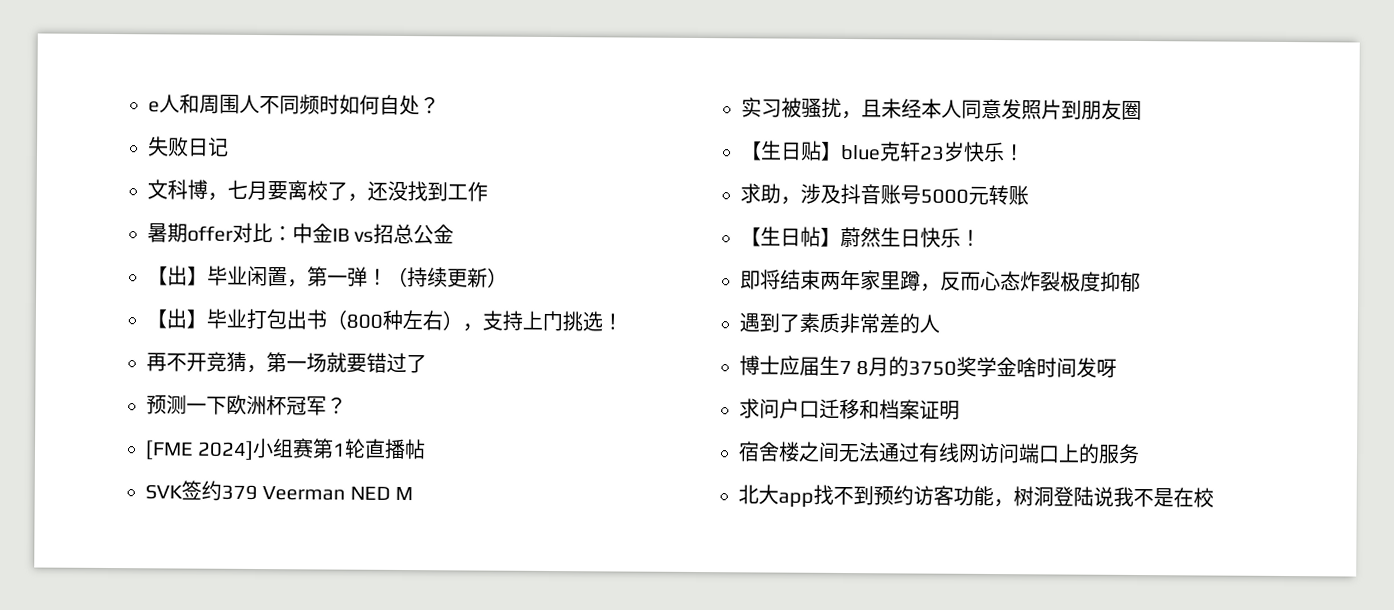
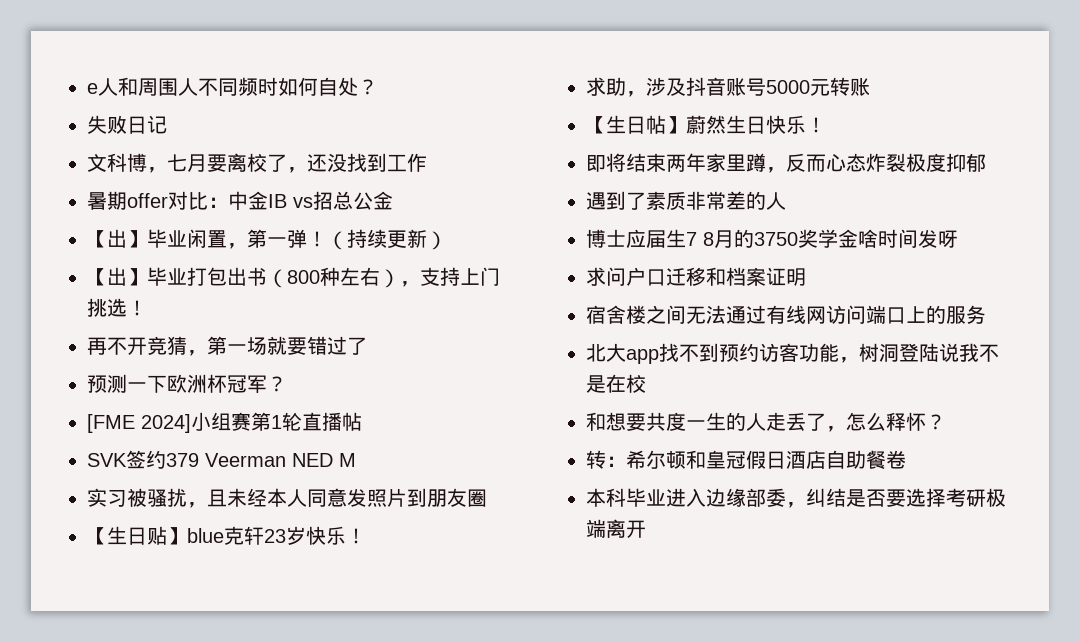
+ 和想要共度一生的人走丢了，怎么释怀？
+ 转：希尔顿和皇冠假日酒店自助餐卷
+ 本科毕业进入边缘部委，纠结是否要选择考研极端离开

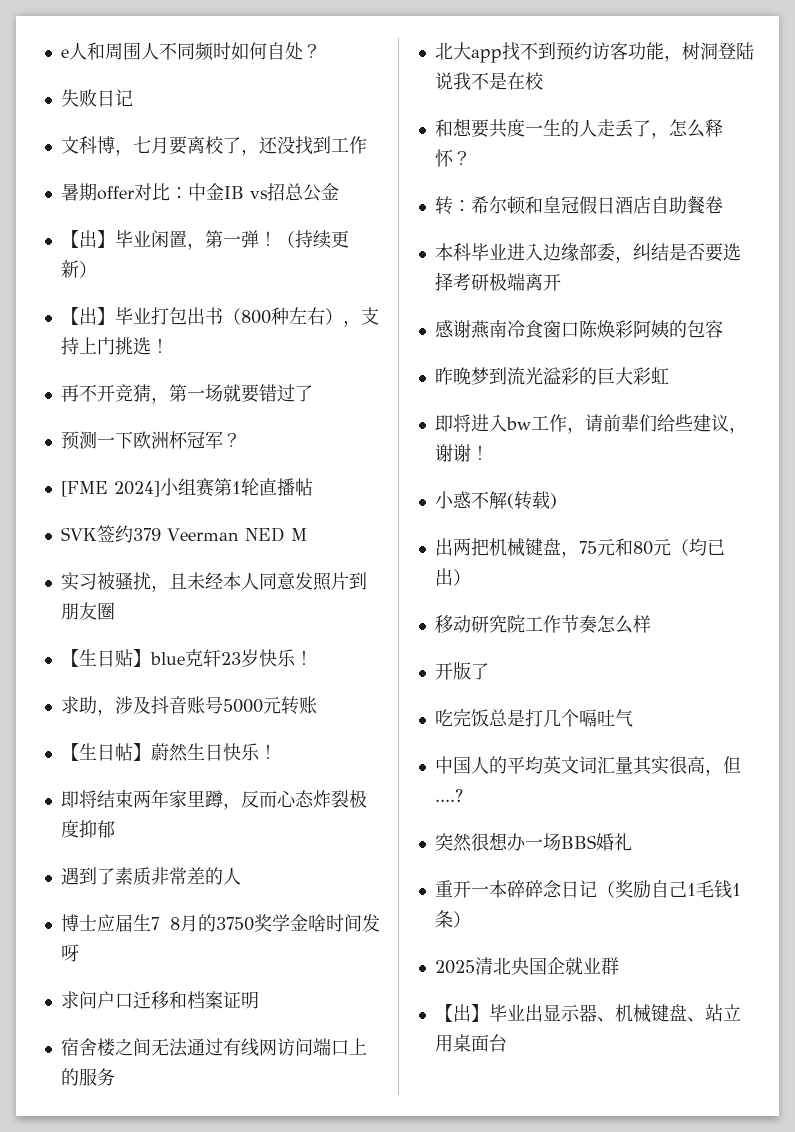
+ 感谢燕南冷食窗口陈焕彩阿姨的包容
+ 昨晚梦到流光溢彩的巨大彩虹
+ 即将进入bw工作，请前辈们给些建议，谢谢！
+ 小惑不解(转载)
+ 出两把机械键盘，75元和80元（均已出）
+ 移动研究院工作节奏怎么样
+ 开版了
+ 吃完饭总是打几个嗝吐气
+ 中国人的平均英文词汇量其实很高，但....?
+ 突然很想办一场BBS婚礼
+ 重开一本碎碎念日记（奖励自己1毛钱1条）
+ 2025清北央国企就业群
+ 【出】毕业出显示器、机械键盘、站立用桌面台

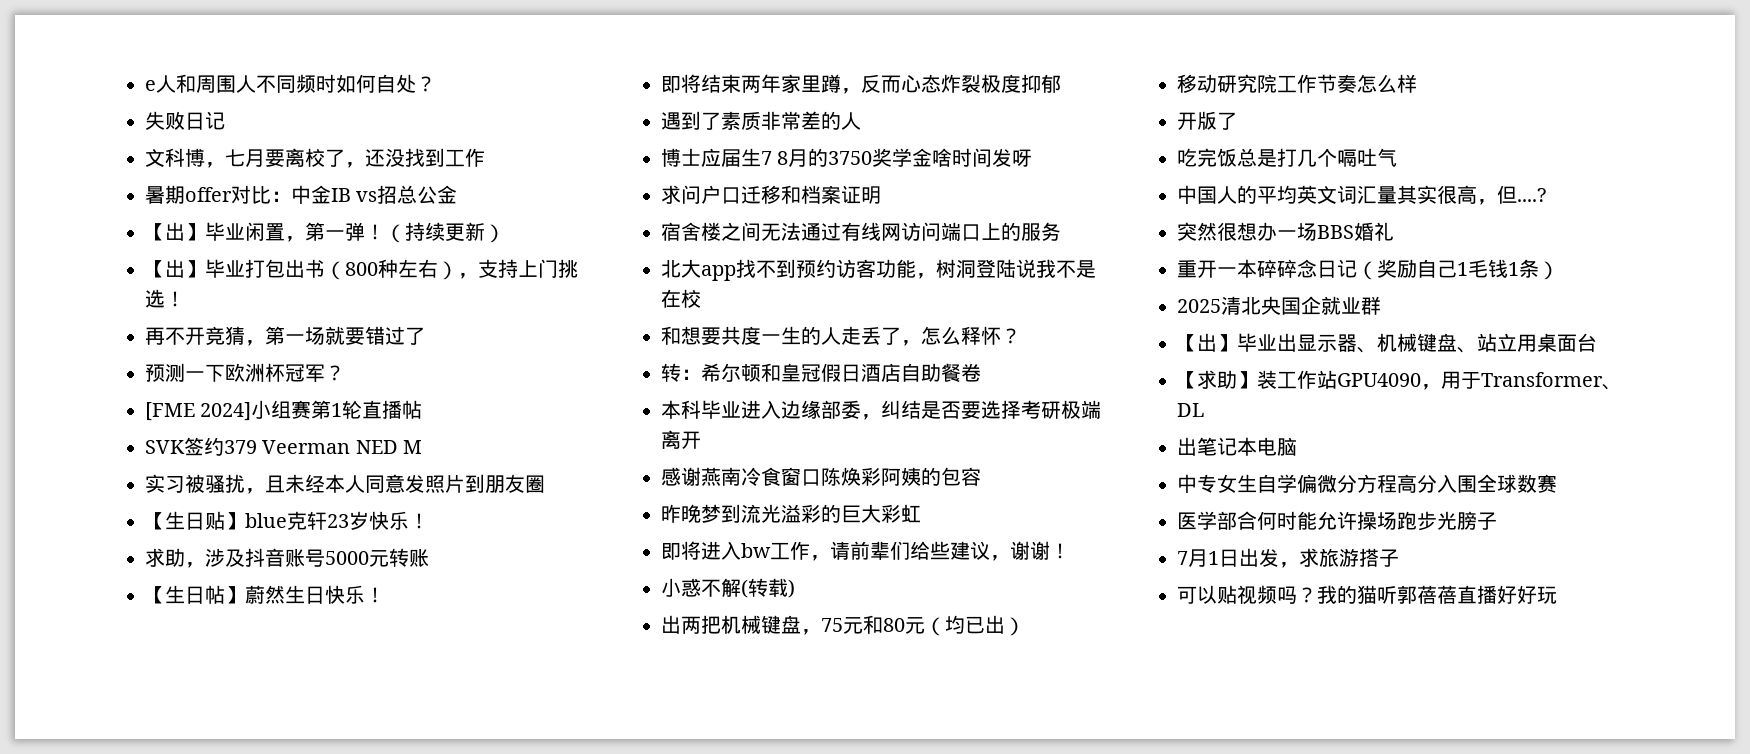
+ 【求助】装工作站GPU4090，用于Transformer、DL
+ 出笔记本电脑
+ 中专女生自学偏微分方程高分入围全球数赛
+ 医学部合何时能允许操场跑步光膀子
+ 7月1日出发，求旅游搭子
+ 可以贴视频吗？我的猫听郭蓓蓓直播好好玩

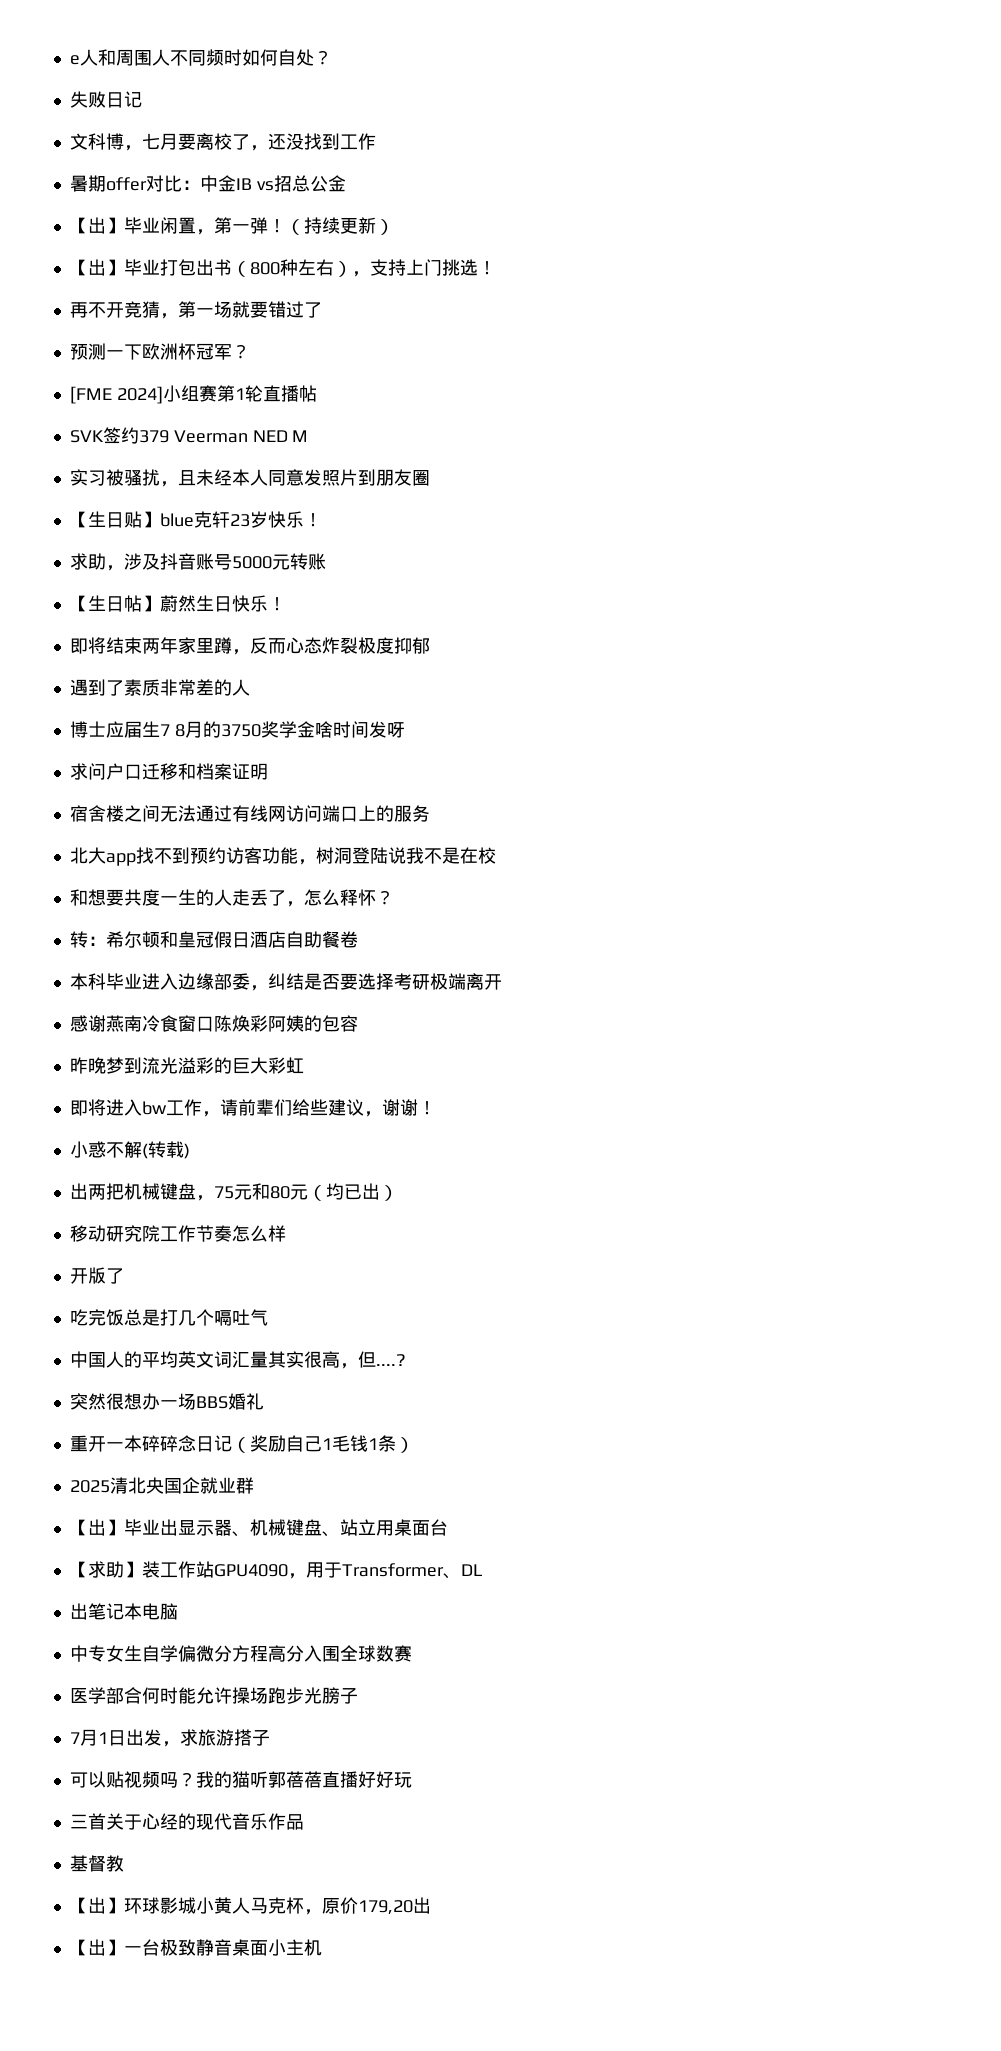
+ 三首关于心经的现代音乐作品
+ 基督教
+ 【出】环球影城小黄人马克杯，原价179,20出
+ 【出】一台极致静音桌面小主机

